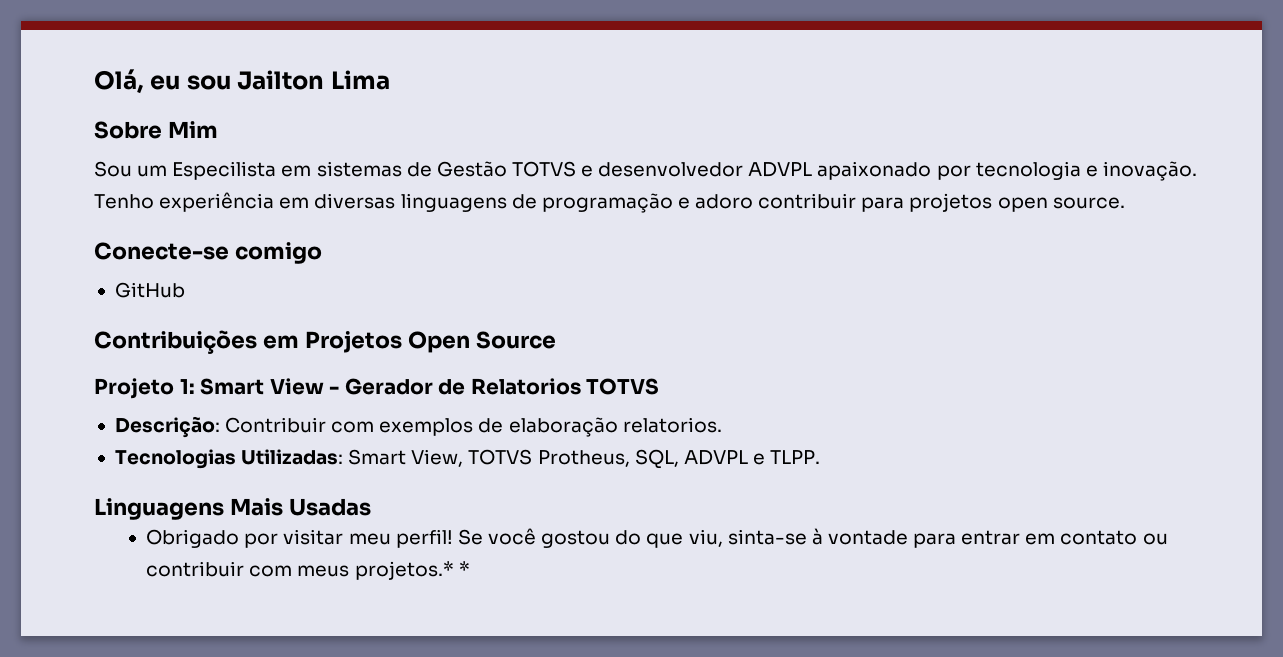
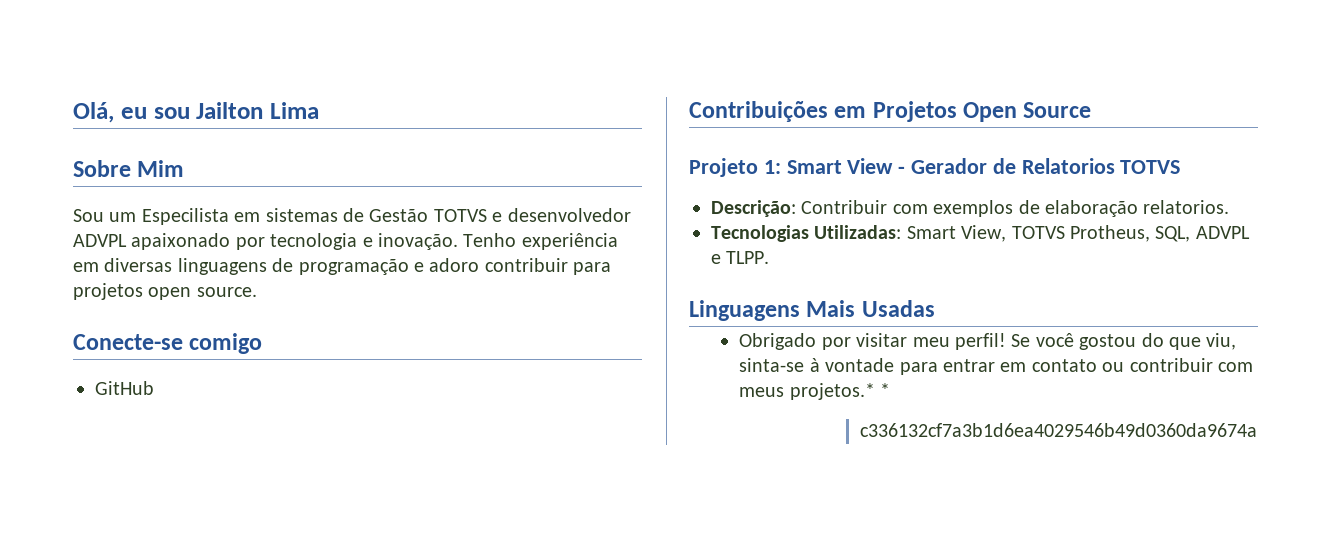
+ c336132cf7a3b1d6ea4029546b49d0360da9674a

